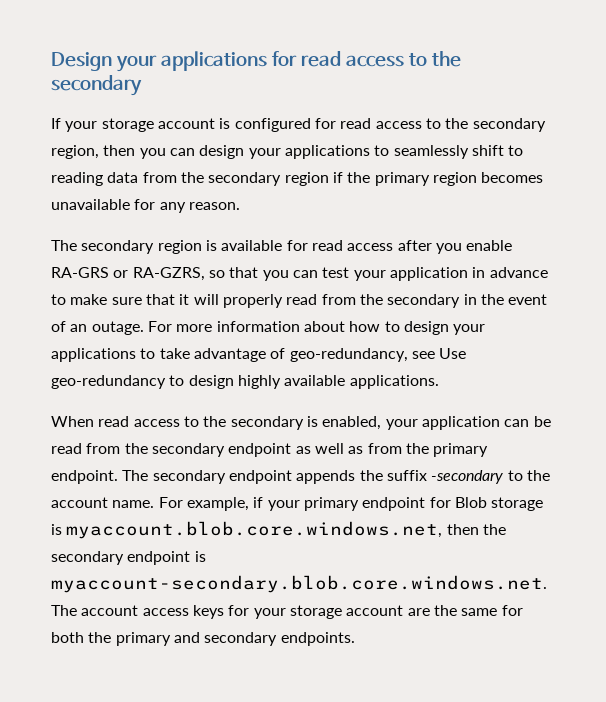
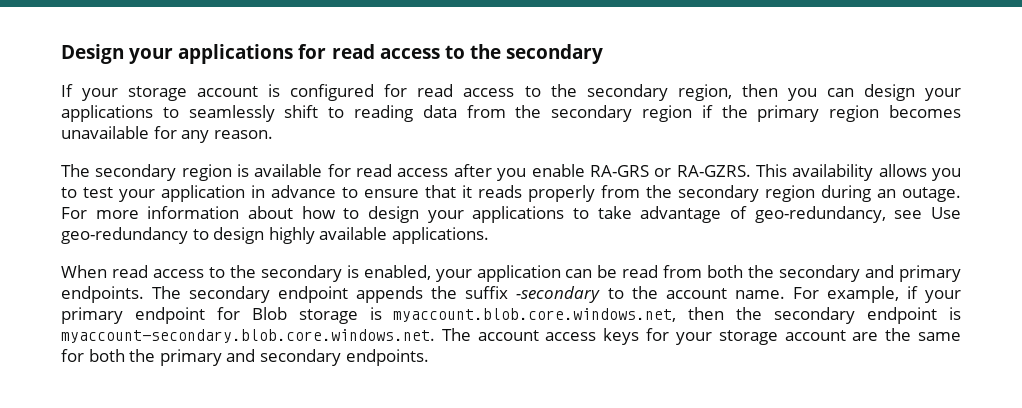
- The secondary region is available for read access after you enable RA-GRS or RA-GZRS, so that you can test your application in advance to make sure that it will properly read from the secondary in the event of an outage.
+ The secondary region is available for read access after you enable RA-GRS or RA-GZRS. This availability allows you to test your application in advance to ensure that it reads properly from the secondary region during an outage.
- When read access to the secondary is enabled, your application can be read from the secondary endpoint as well as from the primary endpoint.
+ When read access to the secondary is enabled, your application can be read from both the secondary and primary endpoints.

